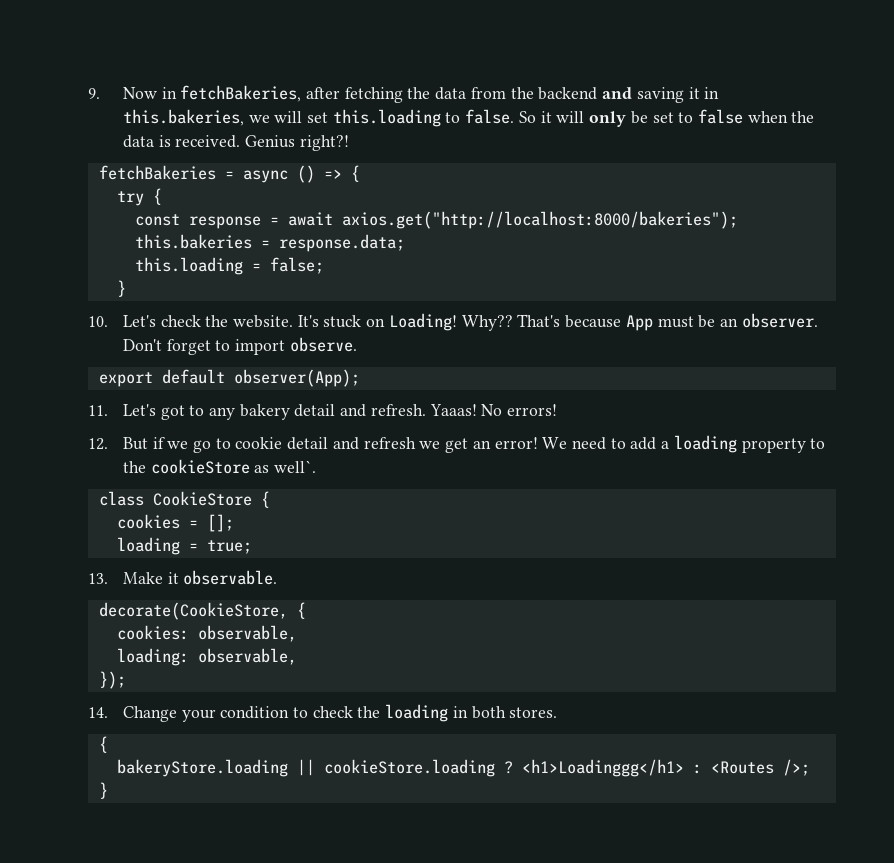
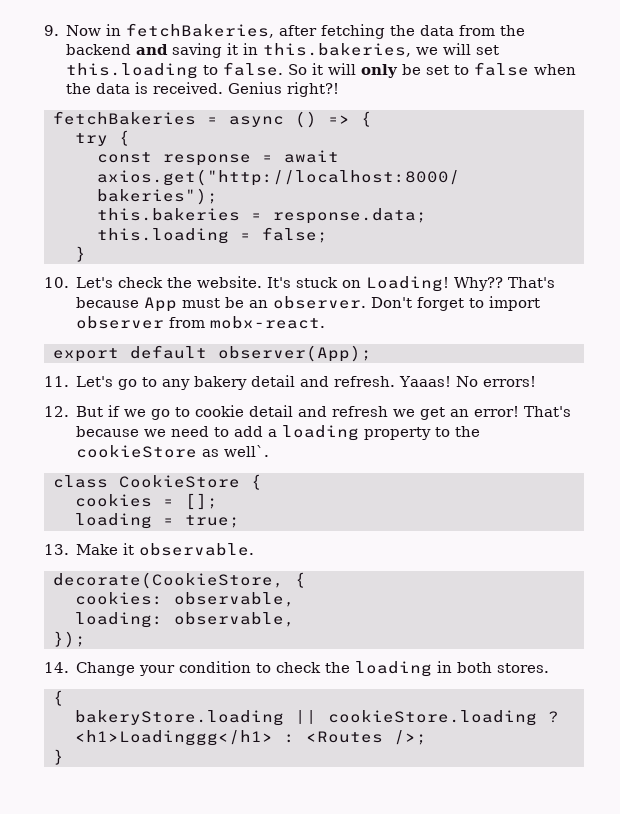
- Don't forget to import observe.
+ Don't forget to import observer from mobx-react.
- 11. Let's got to any bakery detail and refresh.
+ 11. Let's go to any bakery detail and refresh.
- We need to add a loading property to the cookieStore as well`.
+ That's because we need to add a loading property to the cookieStore as well`.

